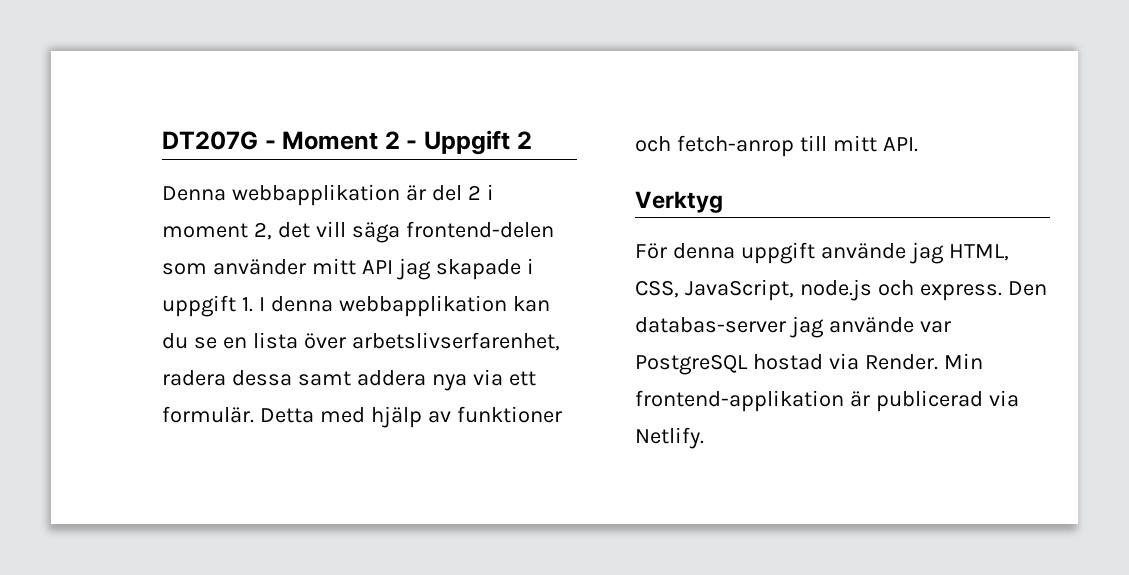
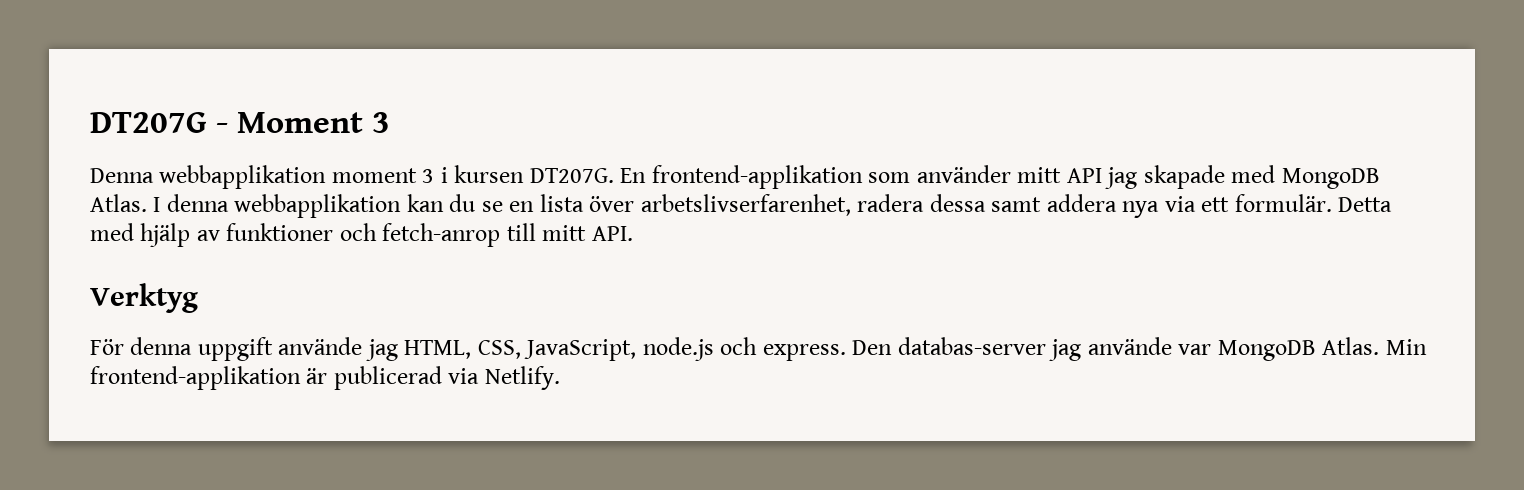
- DT207G - Moment 2 - Uppgift 2
- Denna webbapplikation är del 2 i moment 2, det vill säga frontend-delen som använder mitt API jag skapade i uppgift 1. I denna webbapplikation kan du se en lista över arbetslivserfarenhet, radera dessa samt addera nya via ett formulär.
+ DT207G - Moment 3
+ Denna webbapplikation moment 3 i kursen DT207G. En frontend-applikation som använder mitt API jag skapade med MongoDB Atlas. I denna webbapplikation kan du se en lista över arbetslivserfarenhet, radera dessa samt addera nya via ett formulär.
- Den databas-server jag använde var PostgreSQL hostad via Render.
+ Den databas-server jag använde var MongoDB Atlas.

